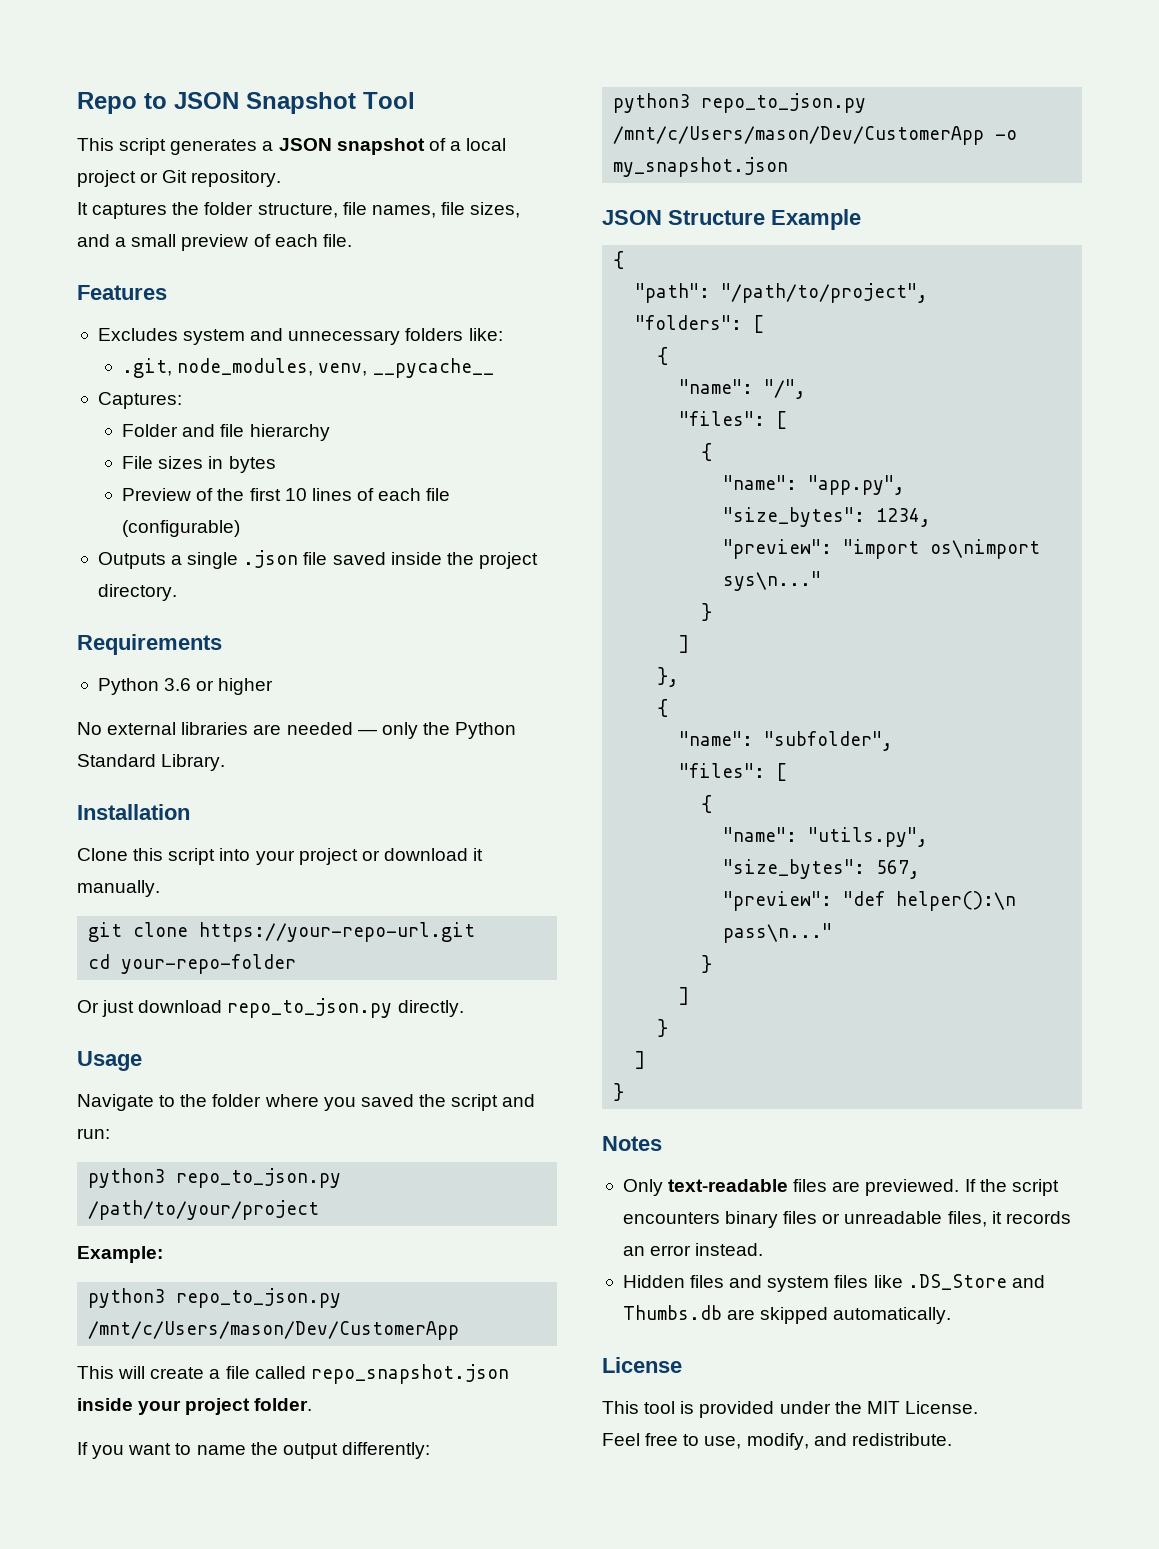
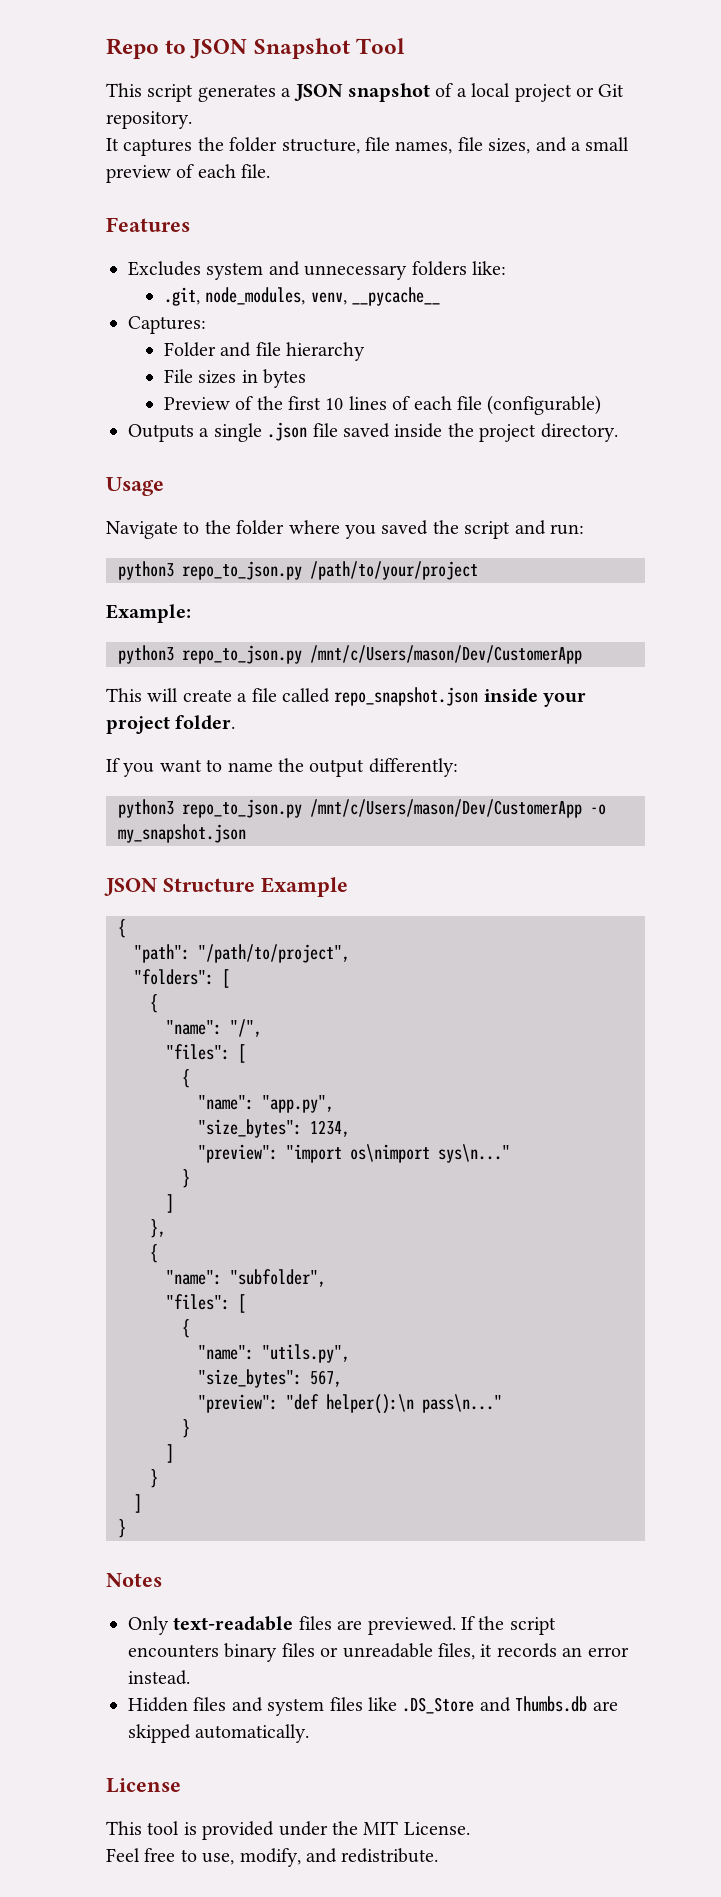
- Requirements
- Python 3.6 or higher
- No external libraries are needed — only the Python Standard Library.
- Installation
- Clone this script into your project or download it manually.
- git clone https://your-repo-url.git
- cd your-repo-folder
- Or just download repo_to_json.py directly.

